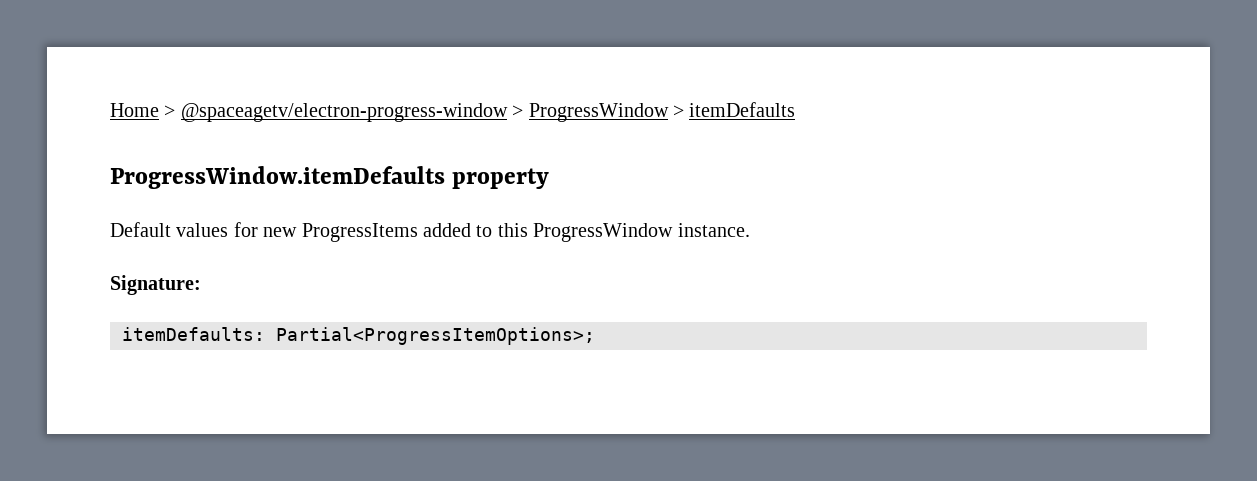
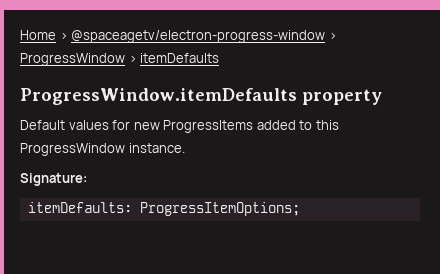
- itemDefaults: Partial<ProgressItemOptions>;
+ itemDefaults: ProgressItemOptions;

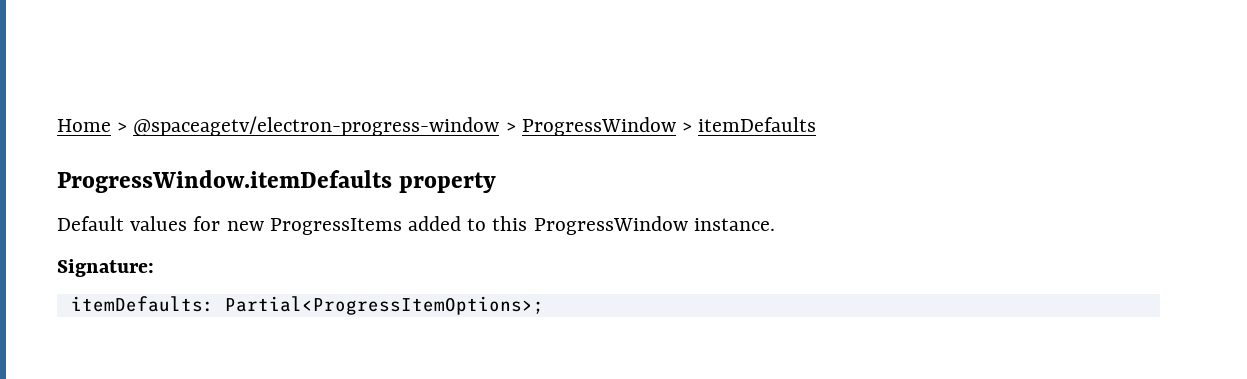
- itemDefaults: ProgressItemOptions;
+ itemDefaults: Partial<ProgressItemOptions>;

